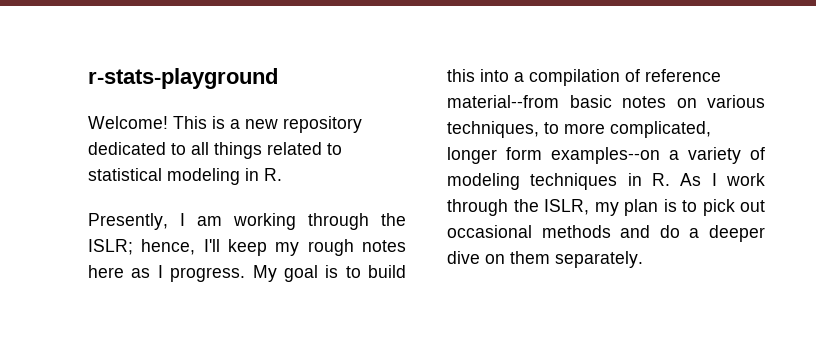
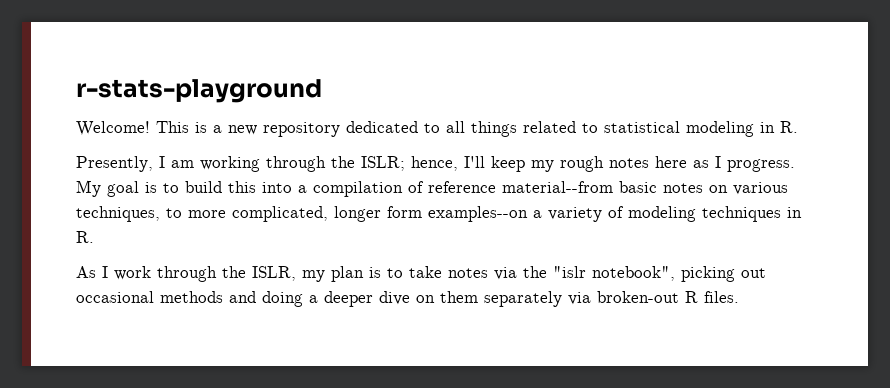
- My goal is to build this into a compilation of reference material--from basic notes on various techniques, to more complicated, longer form examples--on a variety of modeling techniques in R. As I work through the ISLR, my plan is to pick out occasional methods and do a deeper dive on them separately.
+ My goal is to build this into a compilation of reference material--from basic notes on various techniques, to more complicated, longer form examples--on a variety of modeling techniques in R.
+ As I work through the ISLR, my plan is to take notes via the "islr notebook", picking out occasional methods and doing a deeper dive on them separately via broken-out R files.

